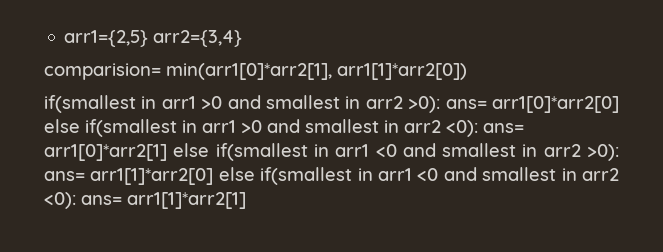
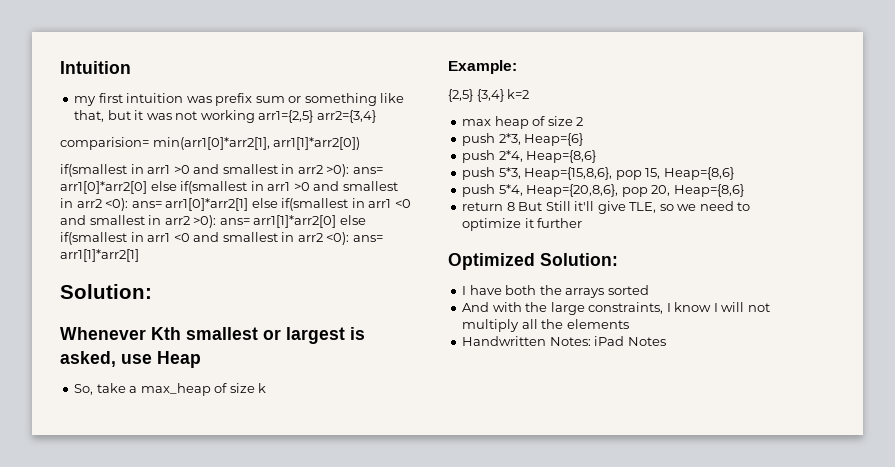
- arr1={2,5} arr2={3,4}
+ Intuition
+ my first intuition was prefix sum or something like that, but it was not working arr1={2,5} arr2={3,4}
  if(smallest in arr1 >0 and smallest in arr2 >0): ans= arr1[0]*arr2[0] else if(smallest in arr1 >0 and smallest in arr2 <0): ans= arr1[0]*arr2[1] else if(smallest in arr1 <0 and smallest in arr2 >0): ans= arr1[1]*arr2[0] else if(smallest in arr1 <0 and smallest in arr2 <0): ans= arr1[1]*arr2[1]
+ Solution:
+ Whenever Kth smallest or largest is asked, use Heap
+ So, take a max_heap of size k
+ Example:
+ {2,5} {3,4} k=2
+ max heap of size 2
+ push 2*3, Heap={6}
+ push 2*4, Heap={8,6}
+ push 5*3, Heap={15,8,6}, pop 15, Heap={8,6}
+ push 5*4, Heap={20,8,6}, pop 20, Heap={8,6}
+ return 8 But Still it'll give TLE, so we need to optimize it further
+ Optimized Solution:
+ I have both the arrays sorted
+ And with the large constraints, I know I will not multiply all the elements
+ Handwritten Notes: iPad Notes

